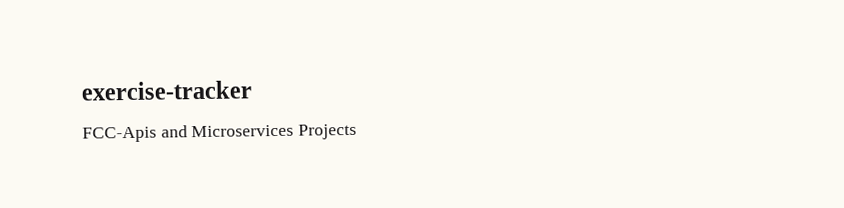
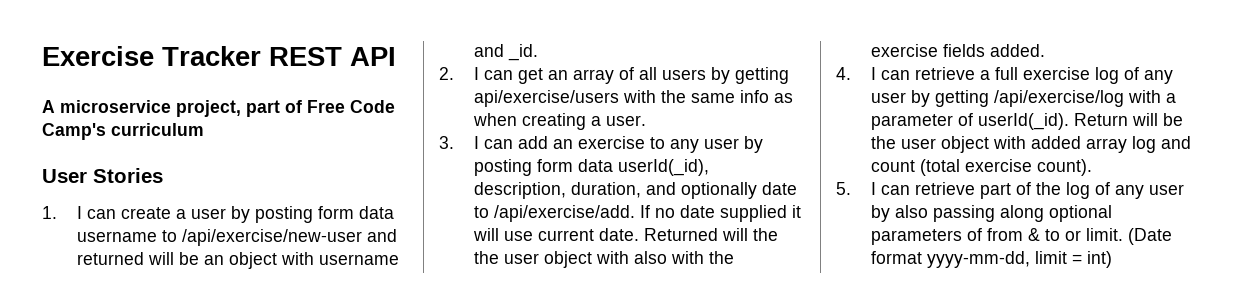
- exercise-tracker
- FCC-Apis and Microservices Projects
+ Exercise Tracker REST API
+ A microservice project, part of Free Code Camp's curriculum
+ User Stories
+ 1. I can create a user by posting form data username to /api/exercise/new-user and returned will be an object with username and _id.
+ 2. I can get an array of all users by getting api/exercise/users with the same info as when creating a user.
+ 3. I can add an exercise to any user by posting form data userId(_id), description, duration, and optionally date to /api/exercise/add. If no date supplied it will use current date. Returned will the the user object with also with the exercise fields added.
+ 4. I can retrieve a full exercise log of any user by getting /api/exercise/log with a parameter of userId(_id). Return will be the user object with added array log and count (total exercise count).
+ 5. I can retrieve part of the log of any user by also passing along optional parameters of from & to or limit. (Date format yyyy-mm-dd, limit = int)

